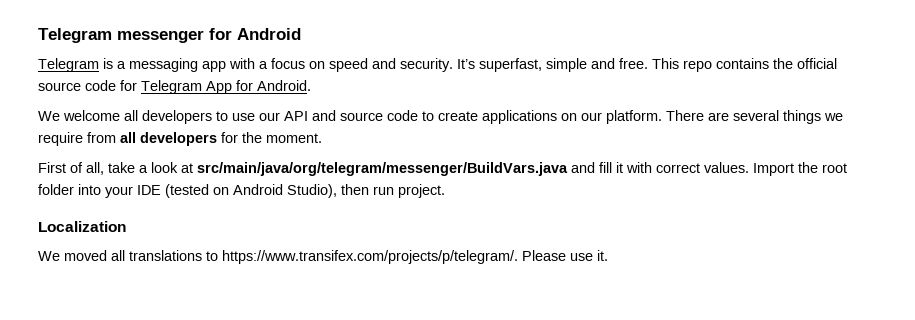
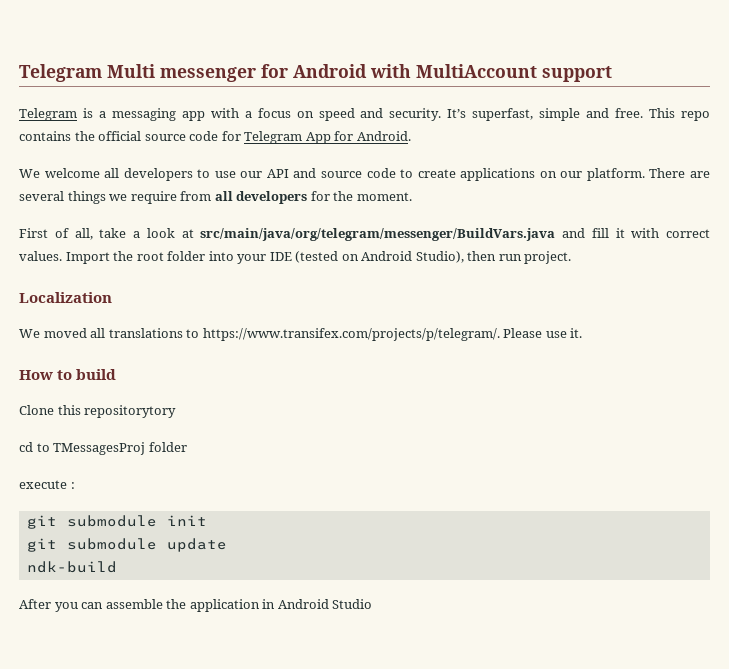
- Telegram messenger for Android
+ Telegram Multi messenger for Android with MultiAccount support
+ How to build
+ Clone this repositorytory
+ cd to TMessagesProj folder
+ execute :
+ git submodule init
+ git submodule update
+ ndk-build
+ After you can assemble the application in Android Studio

